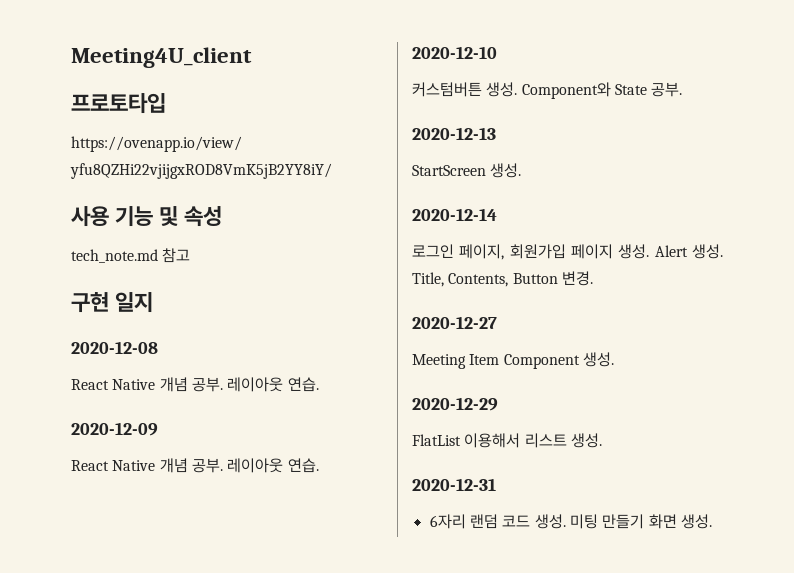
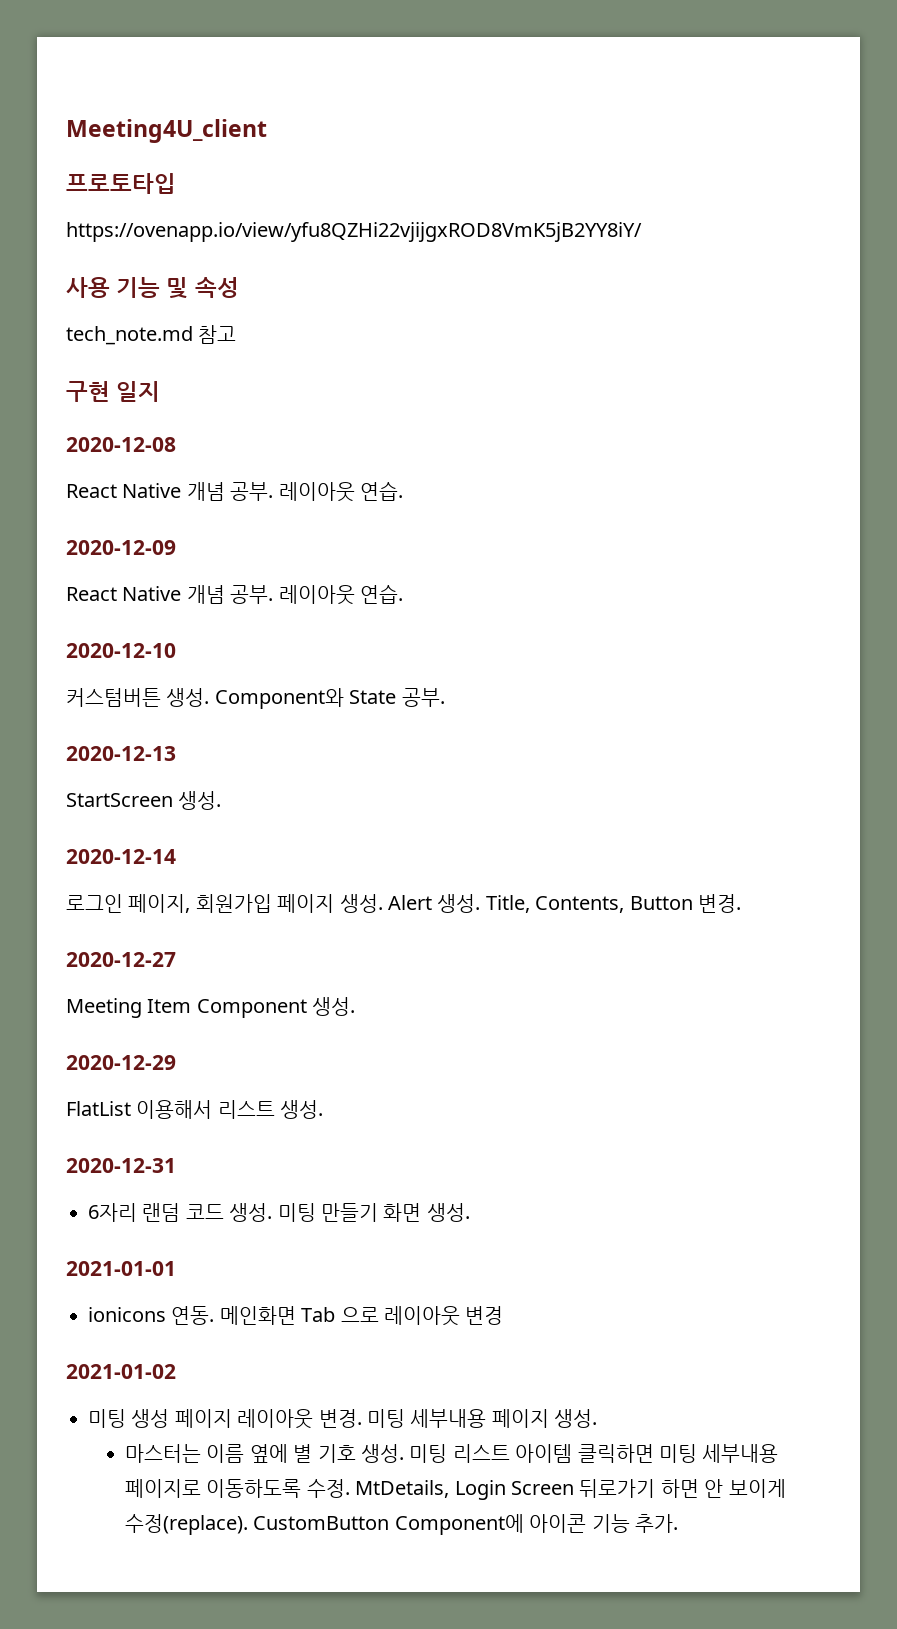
+ 2021-01-01
+ ionicons 연동. 메인화면 Tab 으로 레이아웃 변경
+ 2021-01-02
+ 미팅 생성 페이지 레이아웃 변경. 미팅 세부내용 페이지 생성.
+ 마스터는 이름 옆에 별 기호 생성. 미팅 리스트 아이템 클릭하면 미팅 세부내용 페이지로 이동하도록 수정. MtDetails, Login Screen 뒤로가기 하면 안 보이게 수정(replace). CustomButton Component에 아이콘 기능 추가.

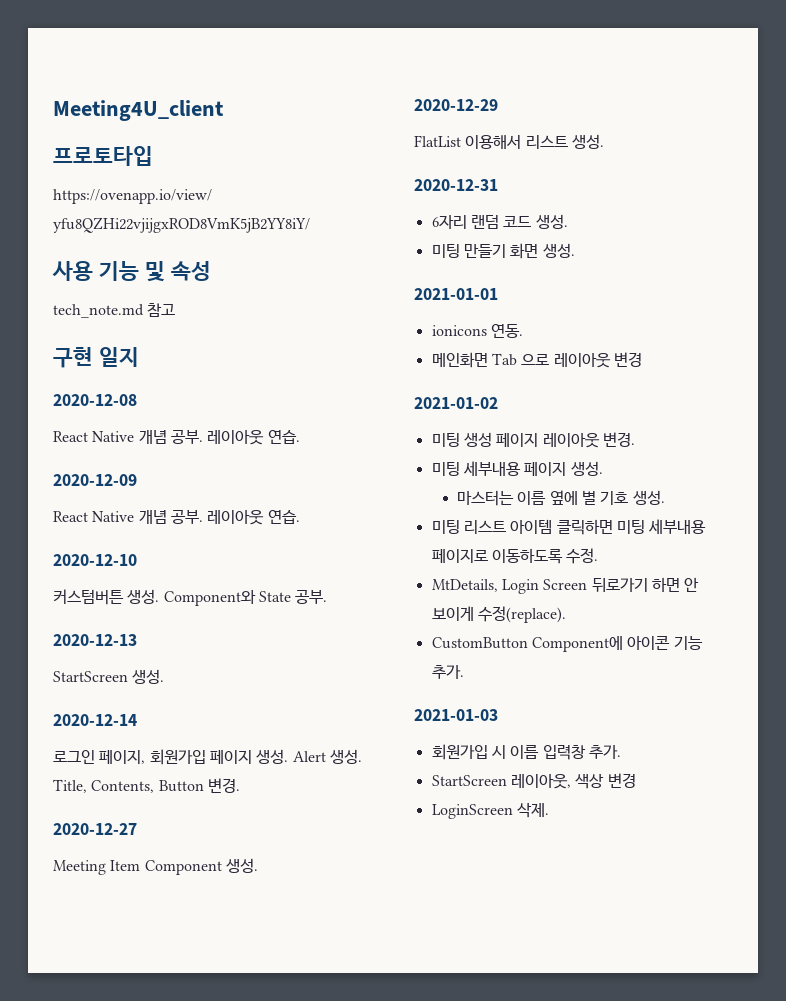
- 6자리 랜덤 코드 생성. 미팅 만들기 화면 생성.
+ 6자리 랜덤 코드 생성.
+ 미팅 만들기 화면 생성.
- ionicons 연동. 메인화면 Tab 으로 레이아웃 변경
+ ionicons 연동.
+ 메인화면 Tab 으로 레이아웃 변경
- 미팅 생성 페이지 레이아웃 변경. 미팅 세부내용 페이지 생성.
+ 미팅 생성 페이지 레이아웃 변경.
+ 미팅 세부내용 페이지 생성.
- 마스터는 이름 옆에 별 기호 생성. 미팅 리스트 아이템 클릭하면 미팅 세부내용 페이지로 이동하도록 수정. MtDetails, Login Screen 뒤로가기 하면 안 보이게 수정(replace). CustomButton Component에 아이콘 기능 추가.
+ 마스터는 이름 옆에 별 기호 생성.
+ 미팅 리스트 아이템 클릭하면 미팅 세부내용 페이지로 이동하도록 수정.
+ MtDetails, Login Screen 뒤로가기 하면 안 보이게 수정(replace).
+ CustomButton Component에 아이콘 기능 추가.
+ 2021-01-03
+ 회원가입 시 이름 입력창 추가.
+ StartScreen 레이아웃, 색상 변경
+ LoginScreen 삭제.

